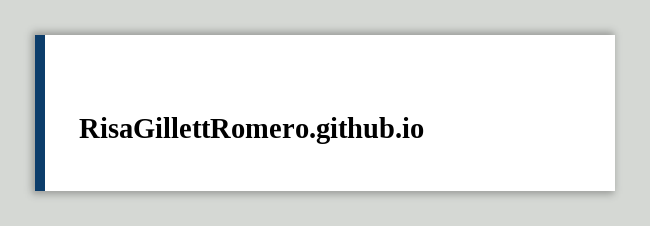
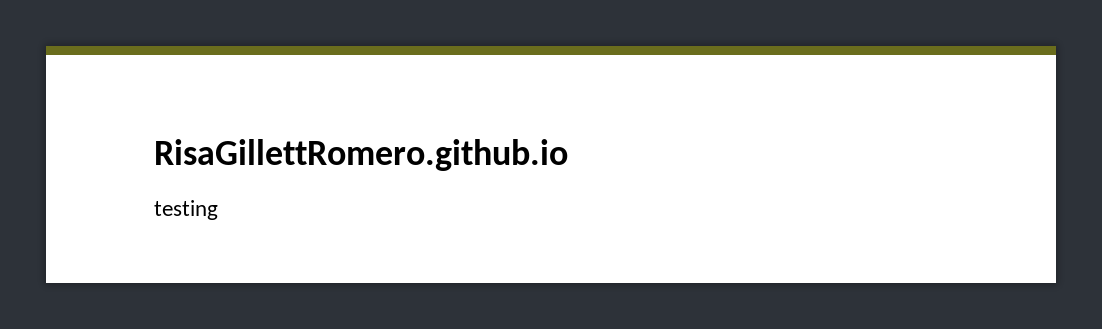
+ testing

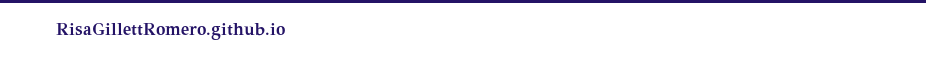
- testing

